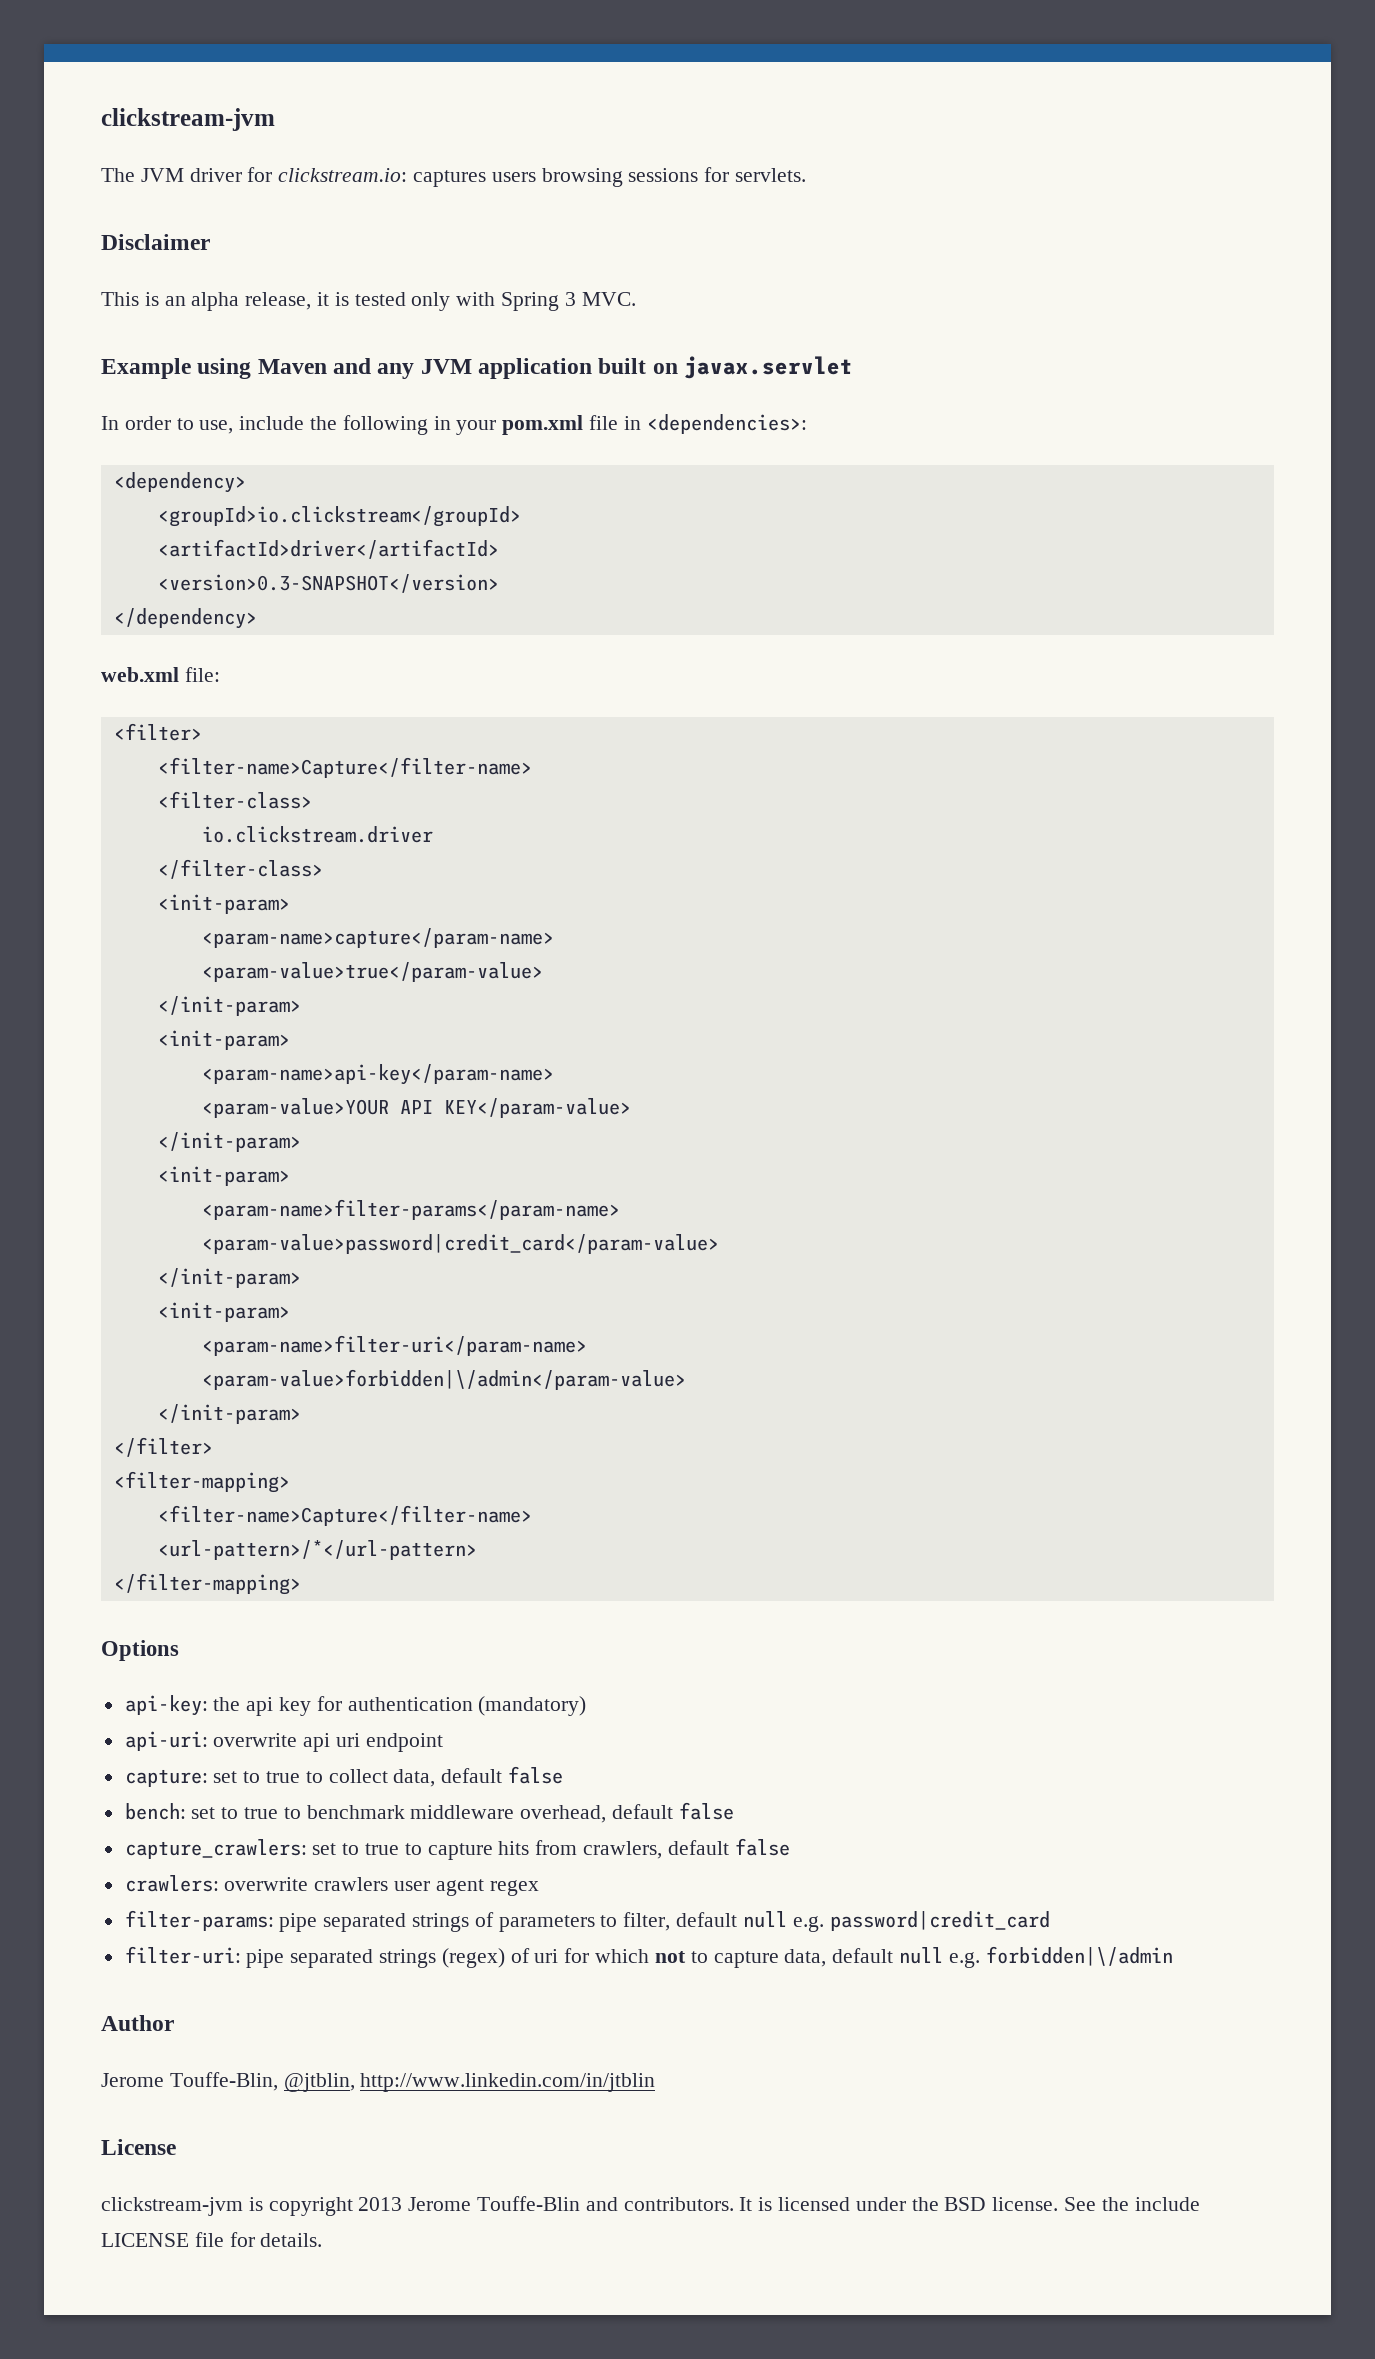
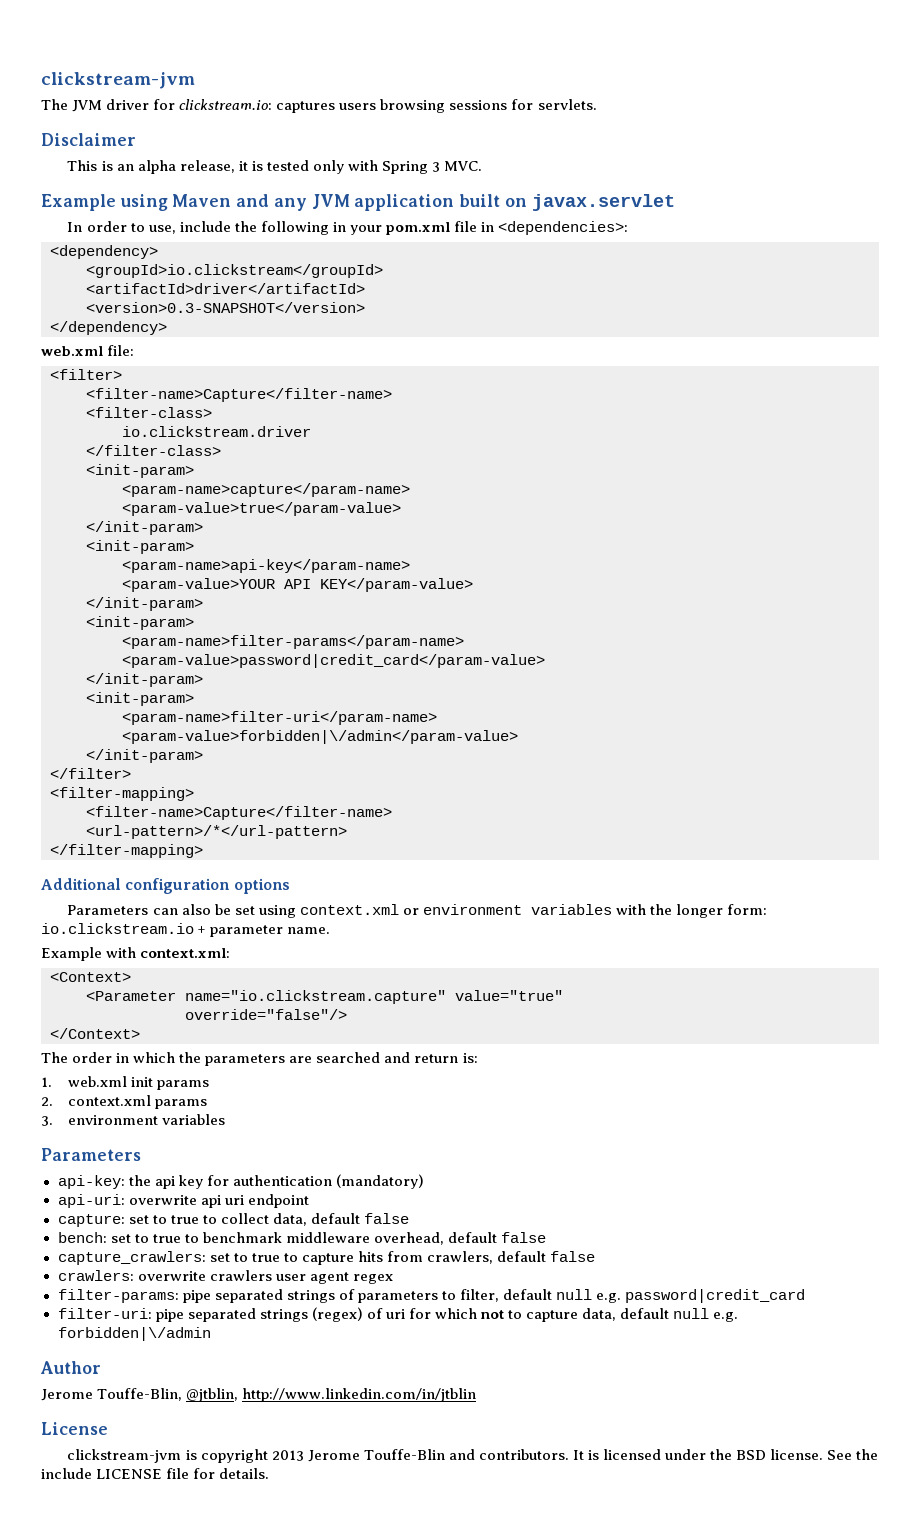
- Options
+ Additional configuration options
+ Parameters can also be set using context.xml or environment variables with the longer form: io.clickstream.io + parameter name.
+ Example with context.xml:
+ <Context>
+ <Parameter name="io.clickstream.capture" value="true"
+ override="false"/>
+ </Context>
+ The order in which the parameters are searched and return is:
+ 1. web.xml init params
+ 2. context.xml params
+ 3. environment variables
+ Parameters

